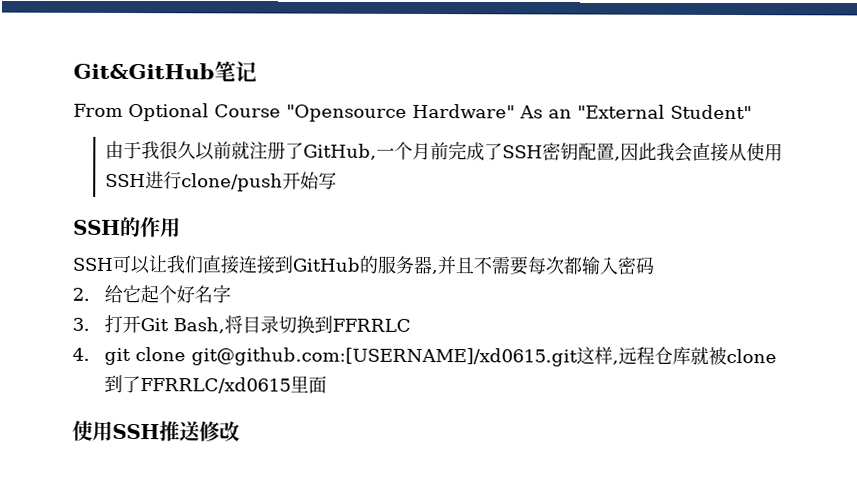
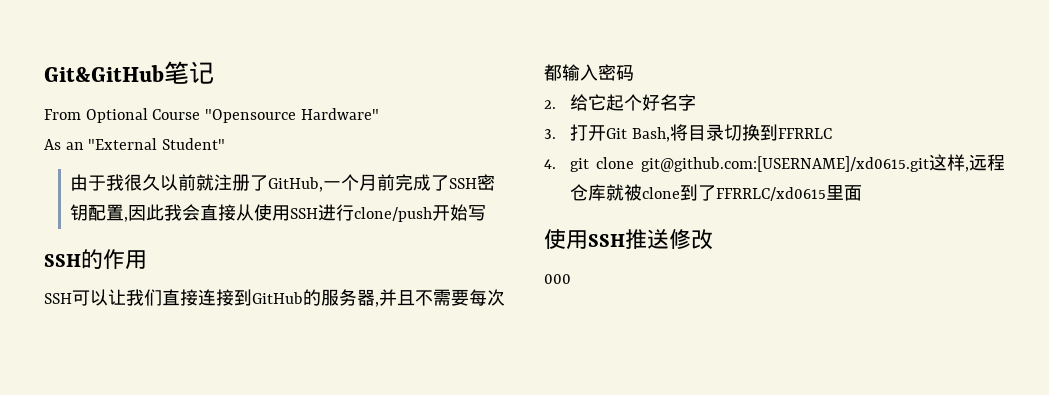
- From Optional Course "Opensource Hardware" As an "External Student"
+ From Optional Course "Opensource Hardware"
+ As an "External Student"
+ 000

